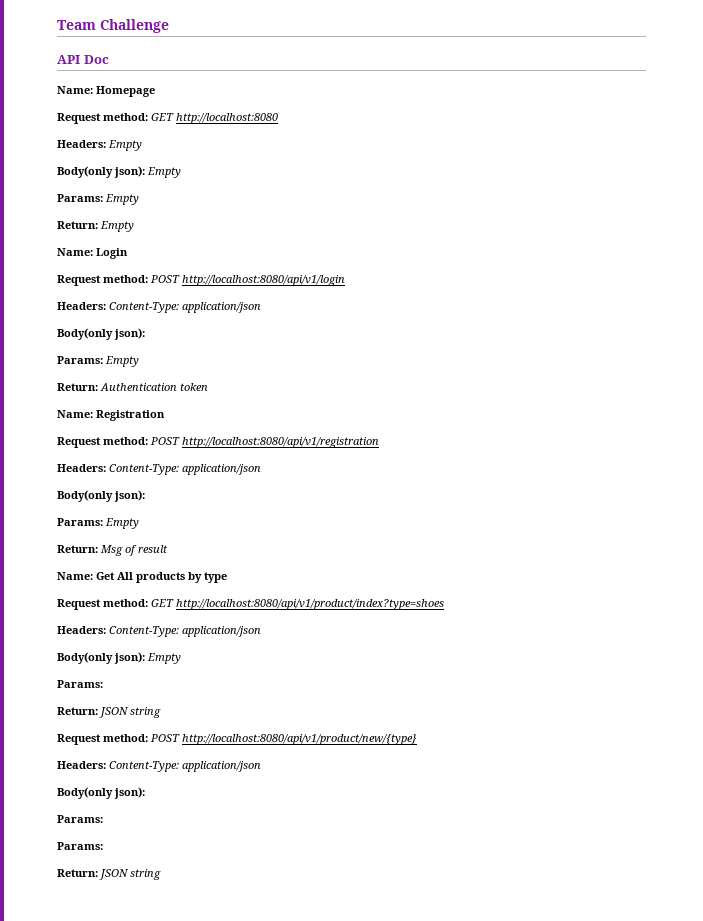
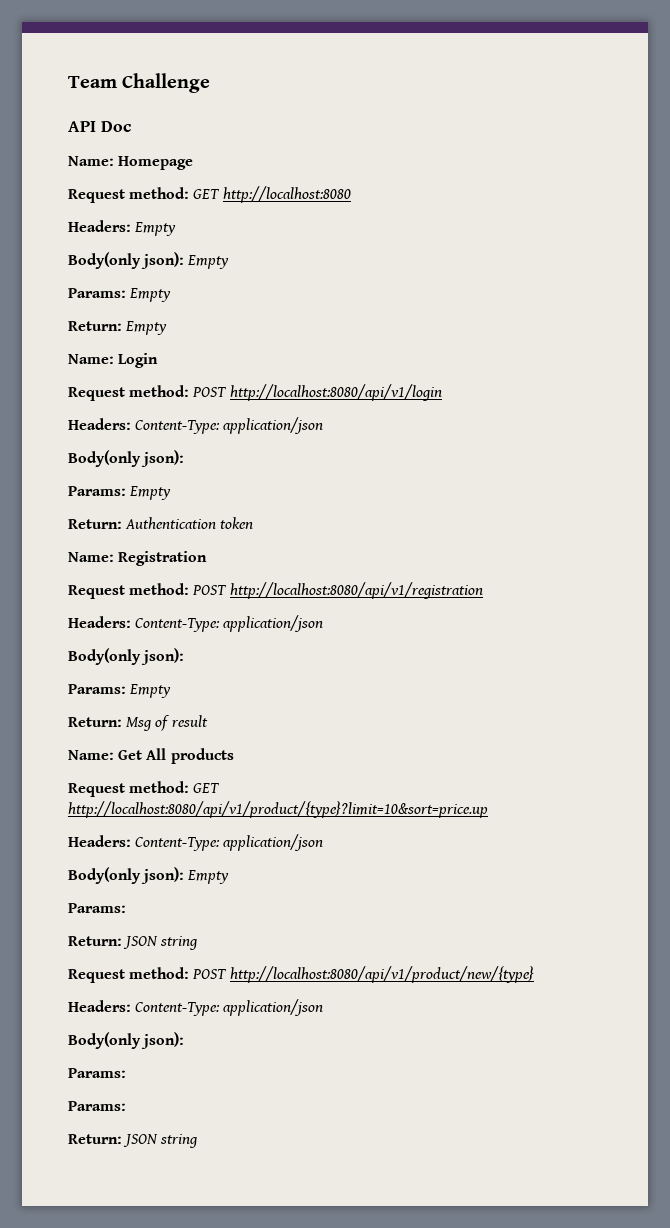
- Name: Get All products by type
- Request method: GET http://localhost:8080/api/v1/product/index?type=shoes
+ Name: Get All products
+ Request method: GET http://localhost:8080/api/v1/product/{type}?limit=10&sort=price.up

